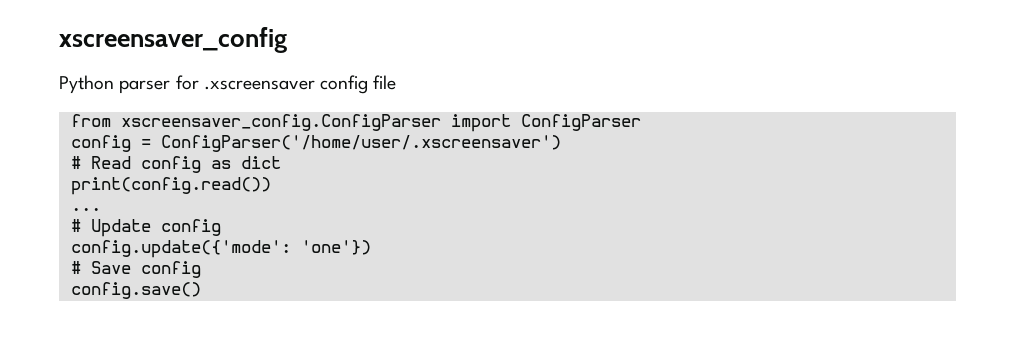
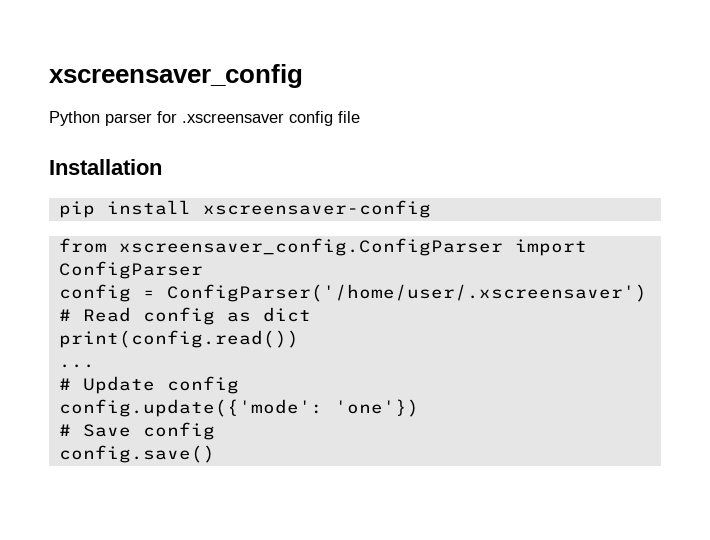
+ Installation
+ pip install xscreensaver-config

